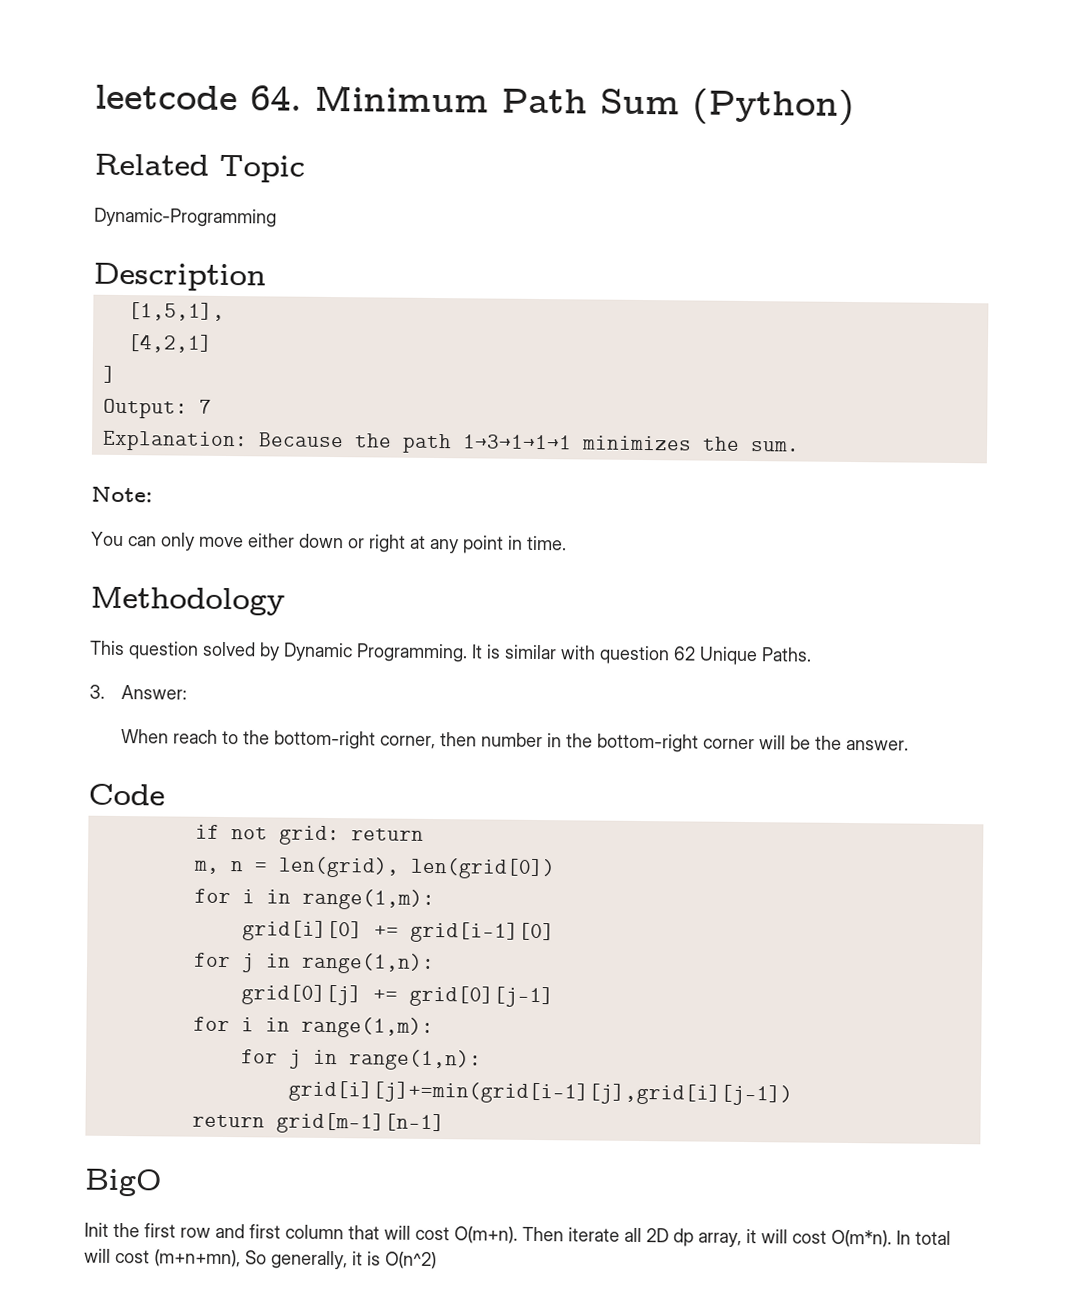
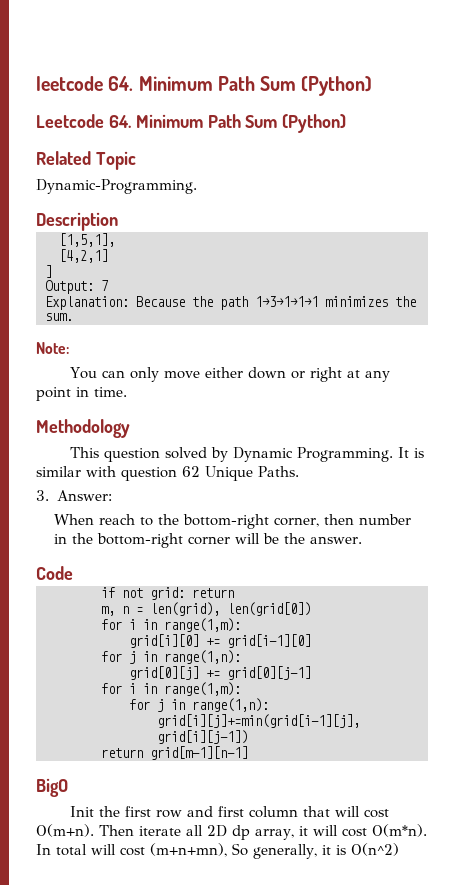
+ Leetcode 64. Minimum Path Sum (Python)
- Dynamic-Programming
+ Dynamic-Programming.

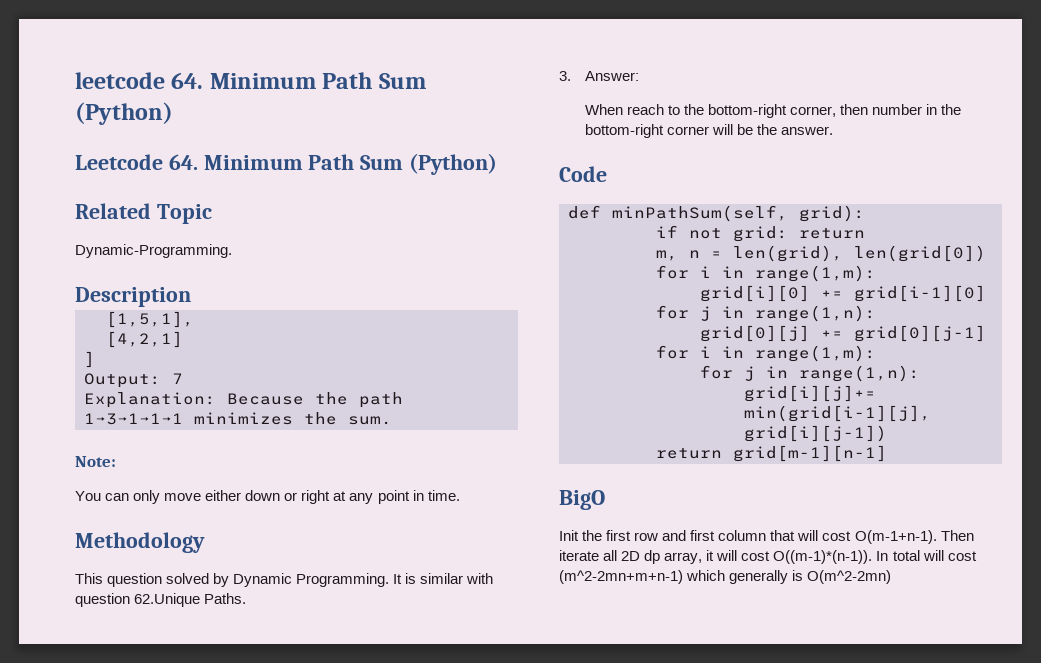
- It is similar with question 62 Unique Paths.
+ It is similar with question 62.Unique Paths.
+ def minPathSum(self, grid):
- Init the first row and first column that will cost O(m+n).
+ Init the first row and first column that will cost O(m-1+n-1).
- Then iterate all 2D dp array, it will cost O(m*n).
+ Then iterate all 2D dp array, it will cost O((m-1)*(n-1)).
- In total will cost (m+n+mn), So generally, it is O(n^2)
+ In total will cost (m^2-2mn+m+n-1) which generally is O(m^2-2mn)

